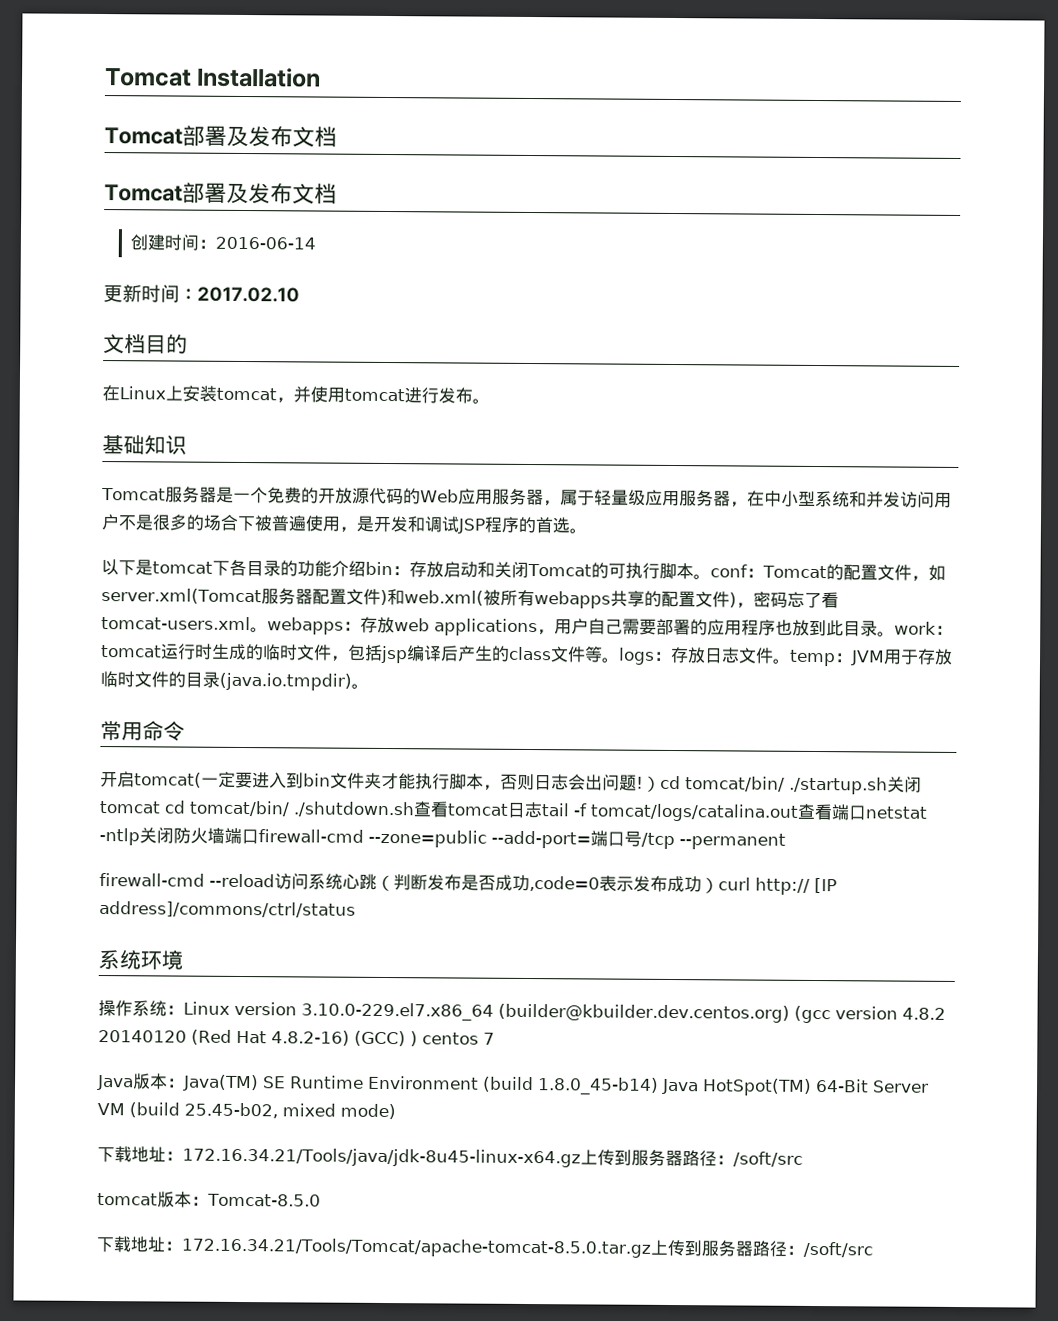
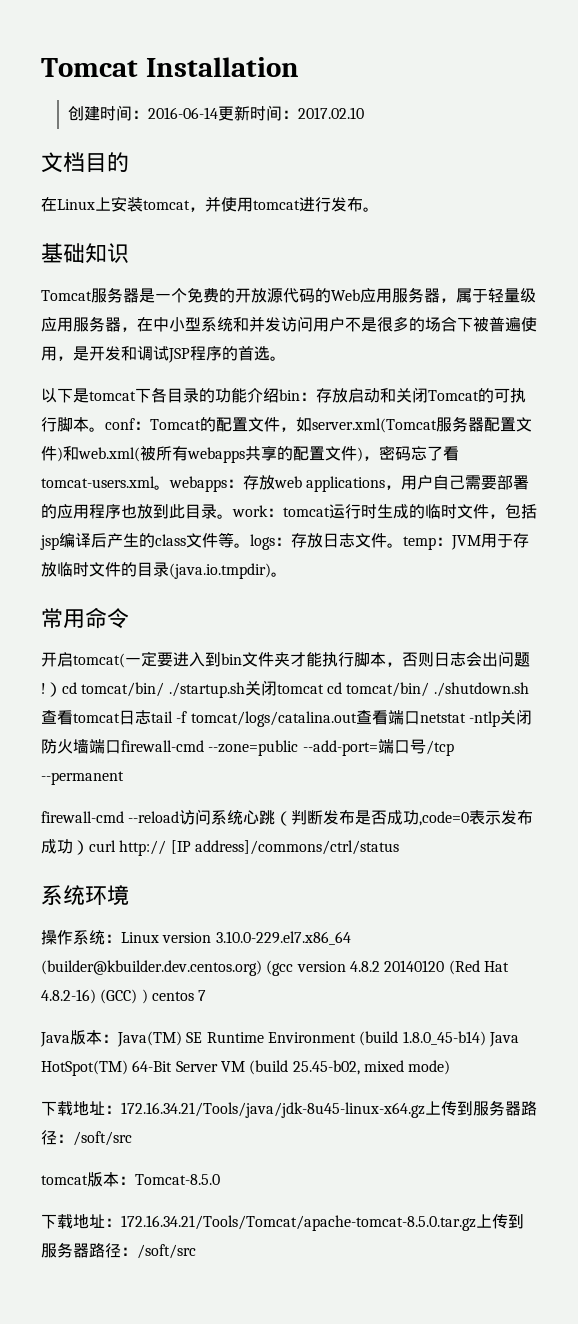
  Tomcat Installation
- Tomcat部署及发布文档
- Tomcat部署及发布文档
- 创建时间：2016-06-14
- 更新时间：2017.02.10
+ 创建时间：2016-06-14更新时间：2017.02.10

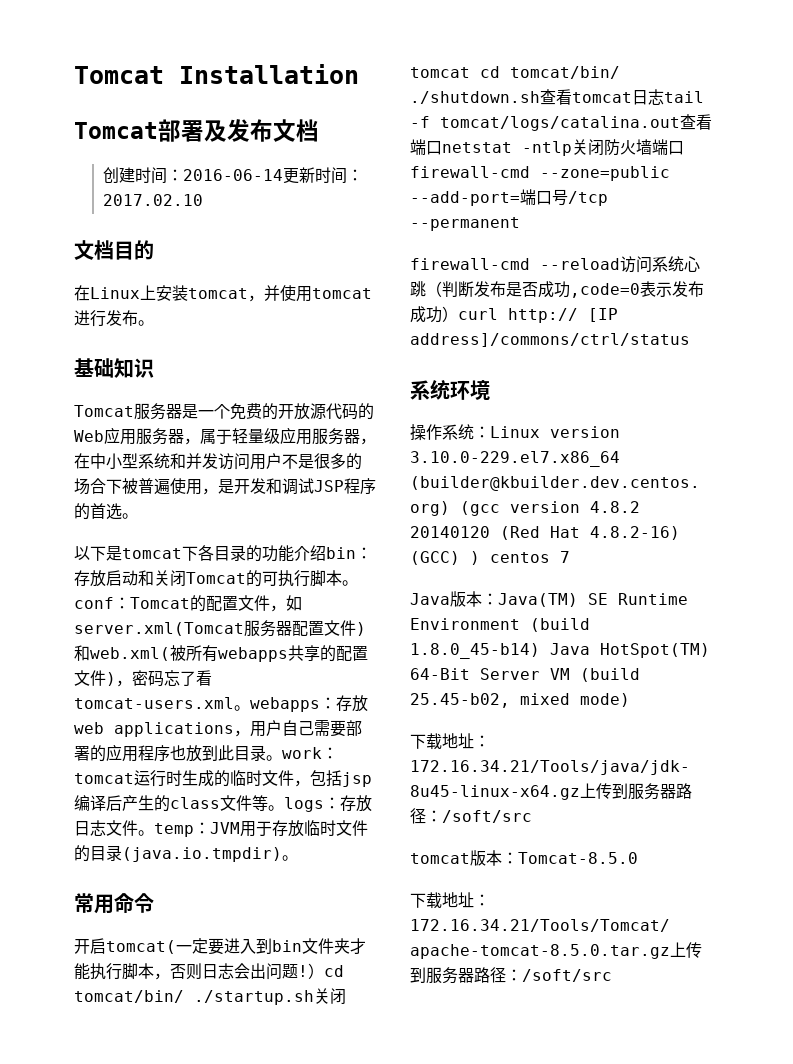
+ Tomcat部署及发布文档

